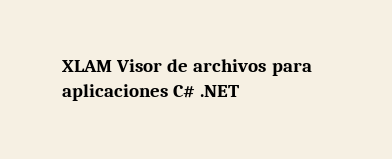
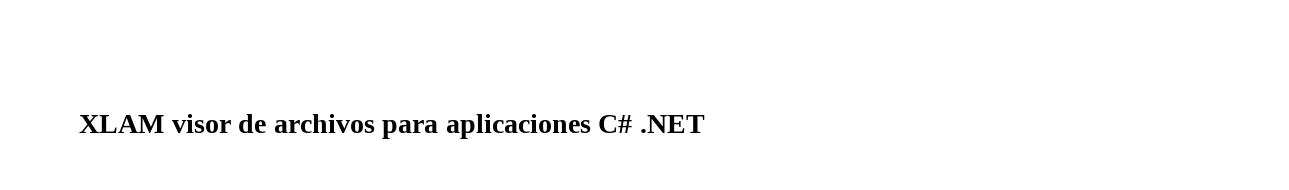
- XLAM Visor de archivos para aplicaciones C# .NET
+ XLAM visor de archivos para aplicaciones C# .NET

